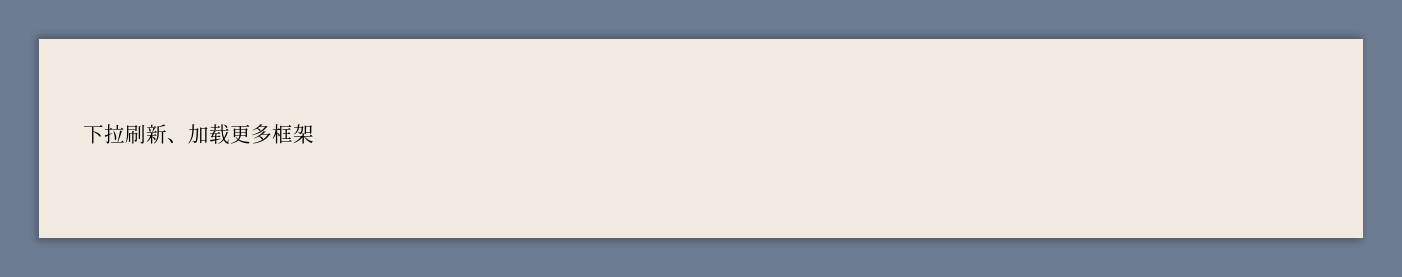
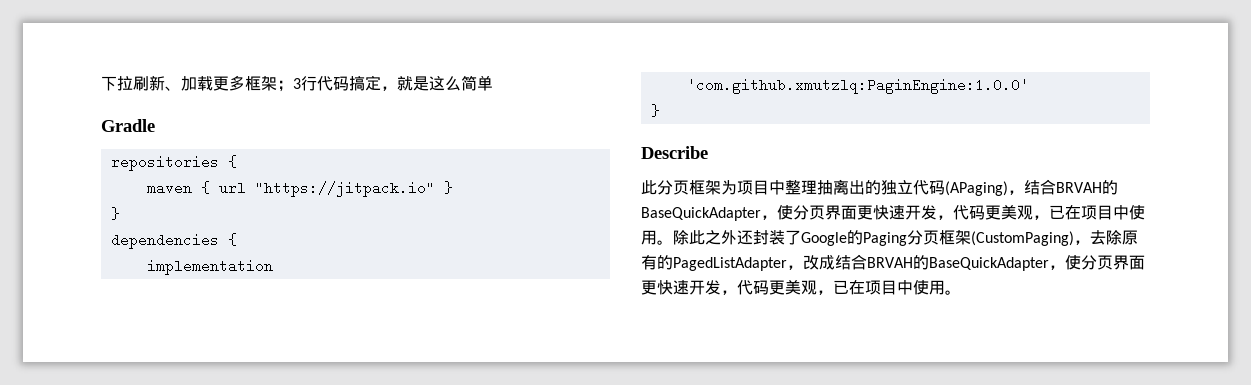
- 下拉刷新、加载更多框架
+ 下拉刷新、加载更多框架；3行代码搞定，就是这么简单
+ Gradle
+ repositories {
+ maven { url "https://jitpack.io" }
+ }
+ dependencies {
+ implementation 'com.github.xmutzlq:PaginEngine:1.0.0'
+ }
+ Describe
+ 此分页框架为项目中整理抽离出的独立代码(APaging)，结合BRVAH的BaseQuickAdapter，使分页界面更快速开发，代码更美观，已在项目中使用。除此之外还封装了Google的Paging分页框架(CustomPaging)，去除原有的PagedListAdapter，改成结合BRVAH的BaseQuickAdapter，使分页界面更快速开发，代码更美观，已在项目中使用。

